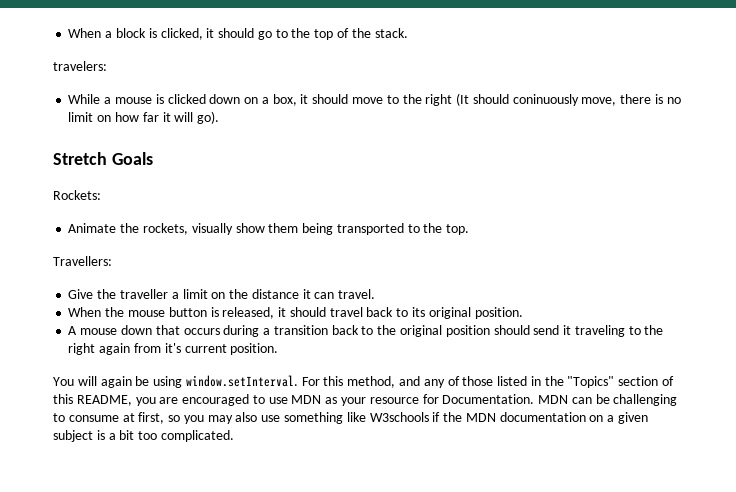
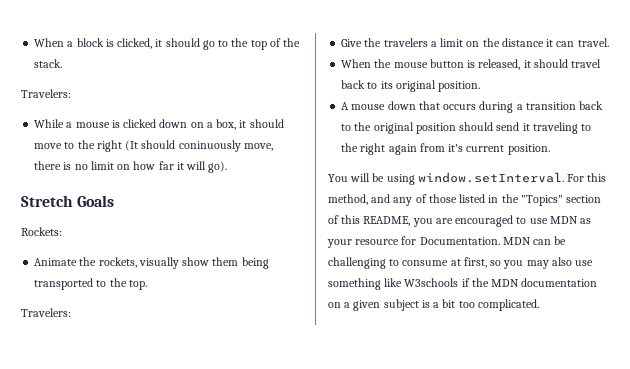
  When a block is clicked, it should go to the top of the stack.
- travelers:
+ Travelers:
  Animate the rockets, visually show them being transported to the top.
- Travellers:
+ Travelers:
- Give the traveller a limit on the distance it can travel.
+ Give the travelers a limit on the distance it can travel.
- You will again be using window.setInterval. For this method, and any of those listed in the "Topics" section of this README, you are encouraged to use MDN as your resource for Documentation.
+ You will be using window.setInterval. For this method, and any of those listed in the "Topics" section of this README, you are encouraged to use MDN as your resource for Documentation.

